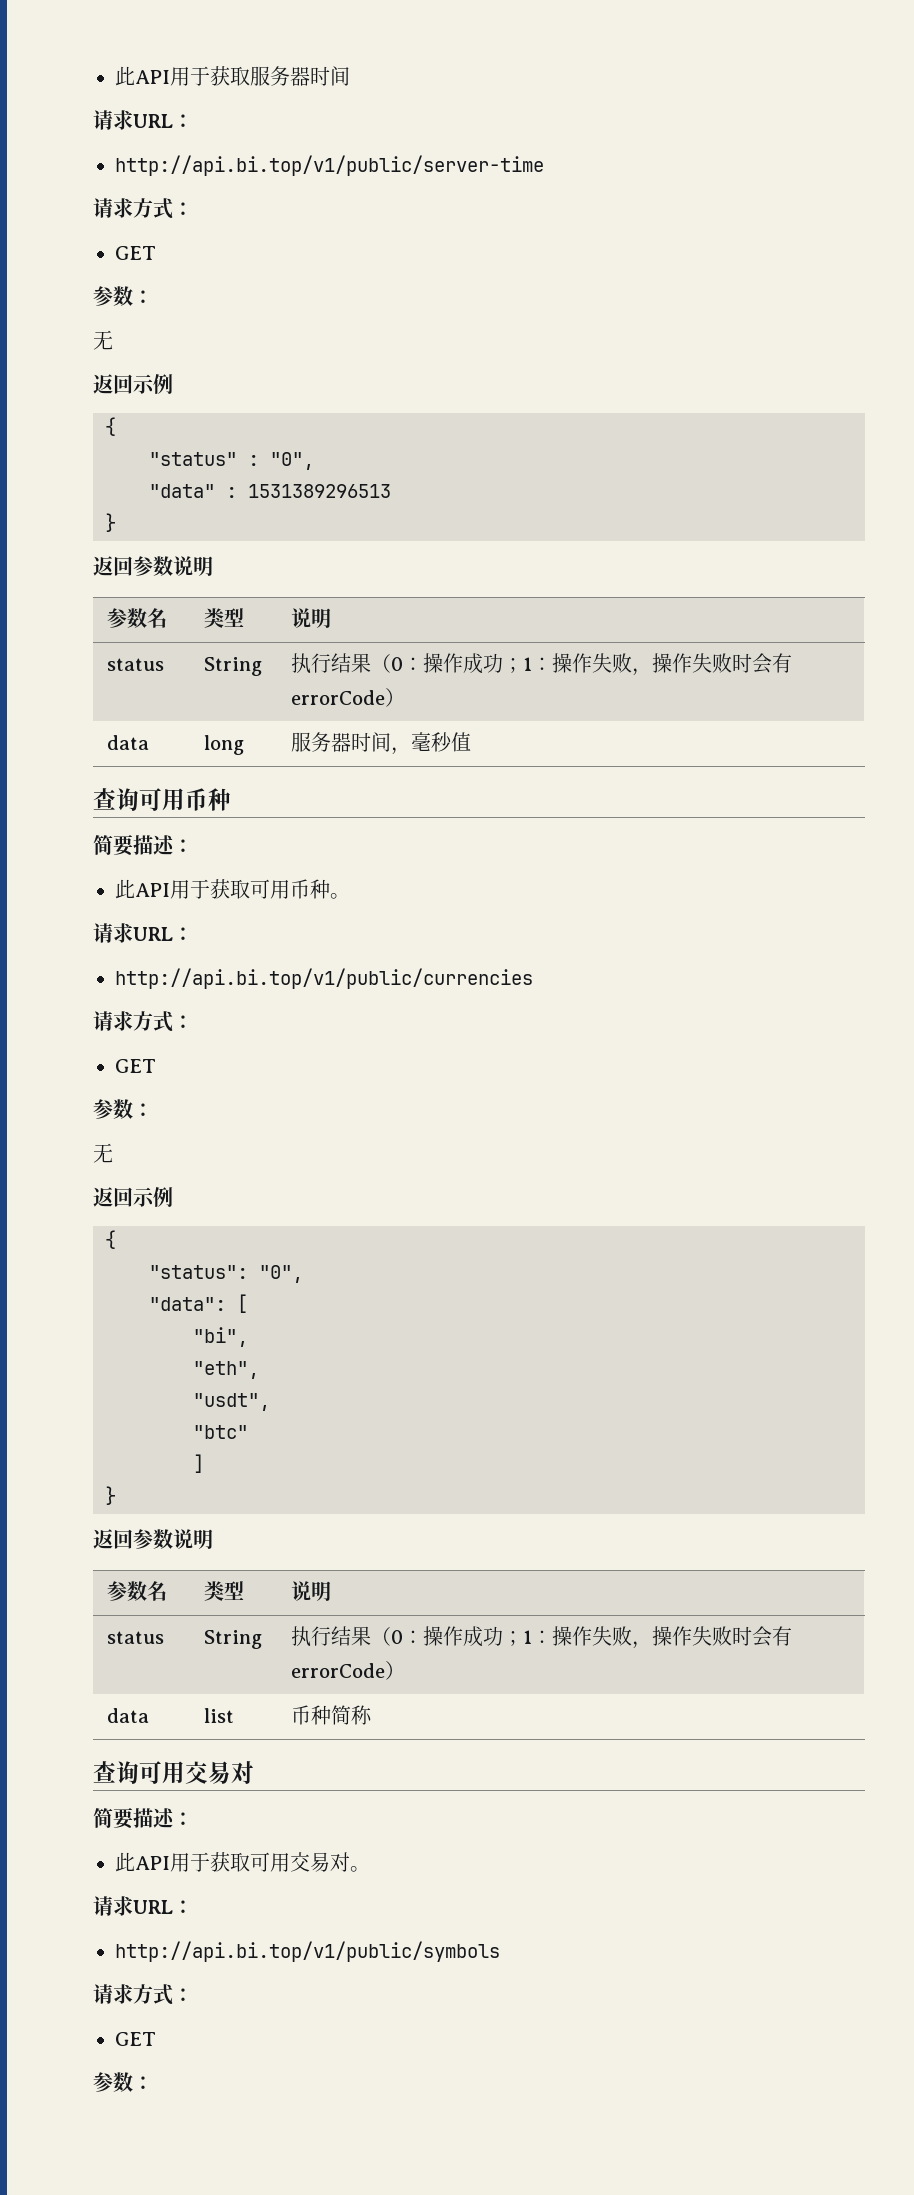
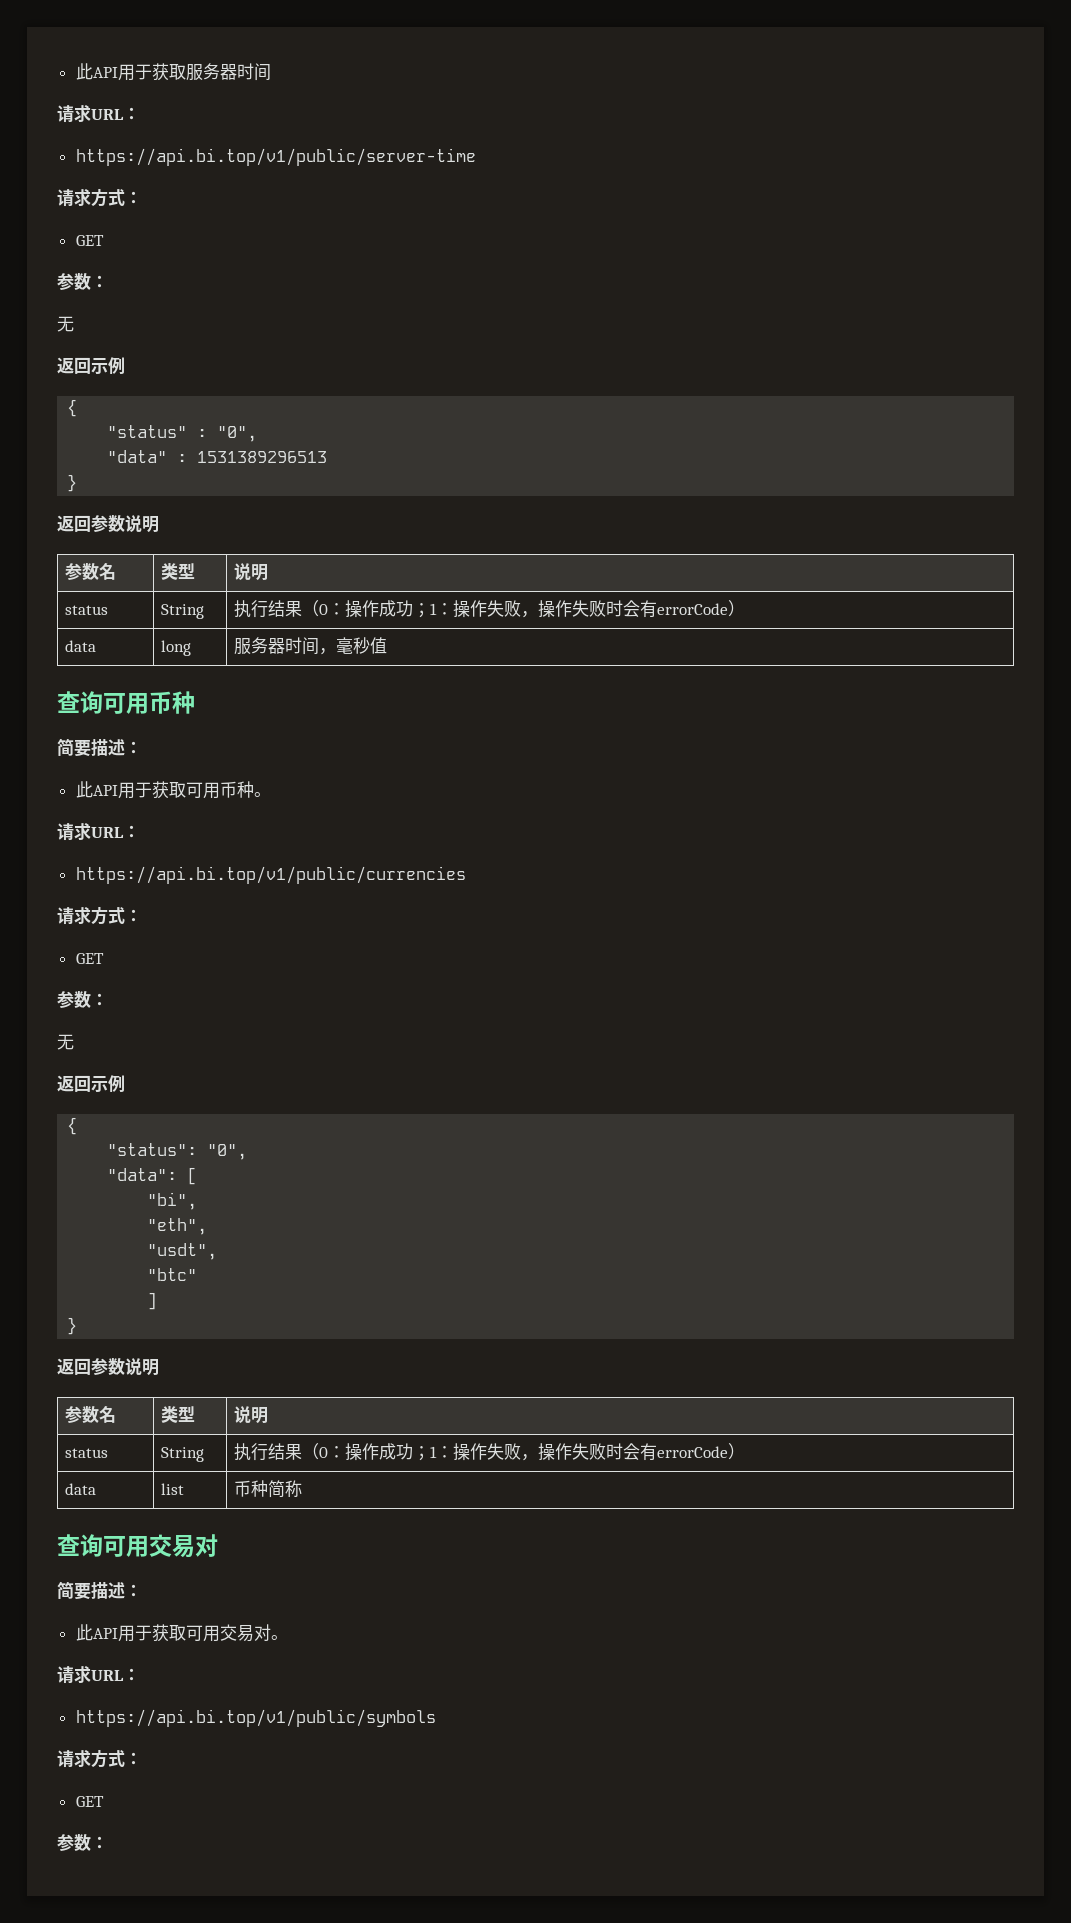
- http://api.bi.top/v1/public/server-time
+ https://api.bi.top/v1/public/server-time
- http://api.bi.top/v1/public/currencies
+ https://api.bi.top/v1/public/currencies
- http://api.bi.top/v1/public/symbols
+ https://api.bi.top/v1/public/symbols

